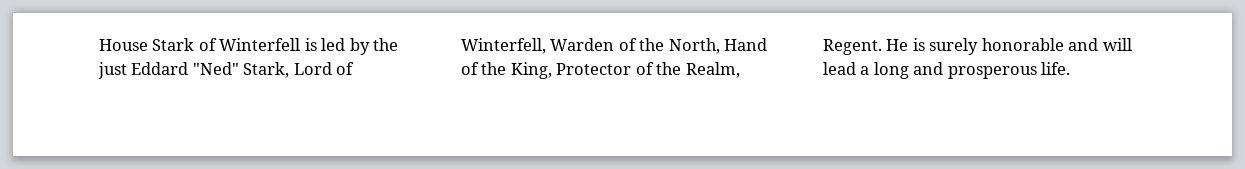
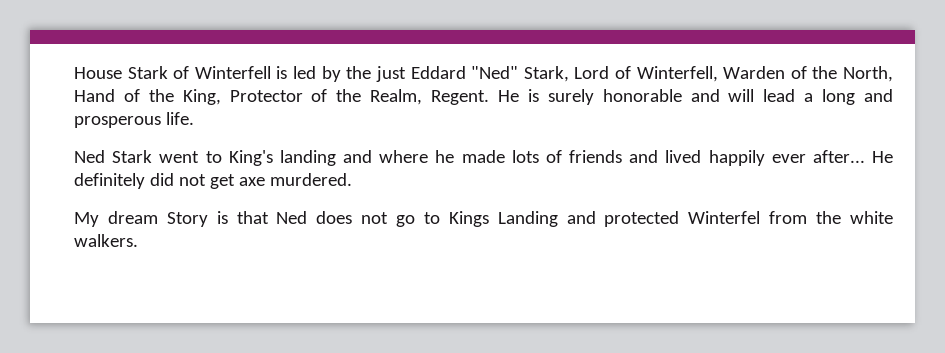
+ Ned Stark went to King's landing and where he made lots of friends and lived happily ever after... He definitely did not get axe murdered.
+ My dream Story is that Ned does not go to Kings Landing and protected Winterfel from the white walkers.

